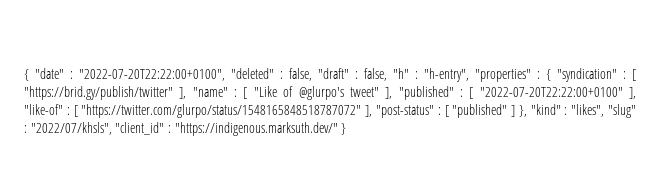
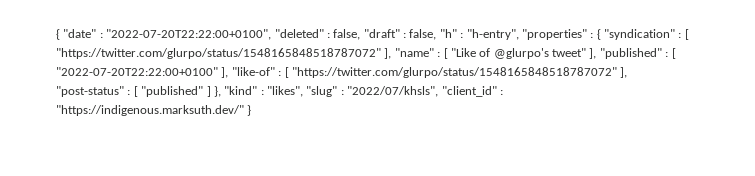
- { "date" : "2022-07-20T22:22:00+0100", "deleted" : false, "draft" : false, "h" : "h-entry", "properties" : { "syndication" : [ "https://brid.gy/publish/twitter" ], "name" : [ "Like of @glurpo's tweet" ], "published" : [ "2022-07-20T22:22:00+0100" ], "like-of" : [ "https://twitter.com/glurpo/status/1548165848518787072" ], "post-status" : [ "published" ] }, "kind" : "likes", "slug" : "2022/07/khsls", "client_id" : "https://indigenous.marksuth.dev/" }
+ { "date" : "2022-07-20T22:22:00+0100", "deleted" : false, "draft" : false, "h" : "h-entry", "properties" : { "syndication" : [ "https://twitter.com/glurpo/status/1548165848518787072" ], "name" : [ "Like of @glurpo's tweet" ], "published" : [ "2022-07-20T22:22:00+0100" ], "like-of" : [ "https://twitter.com/glurpo/status/1548165848518787072" ], "post-status" : [ "published" ] }, "kind" : "likes", "slug" : "2022/07/khsls", "client_id" : "https://indigenous.marksuth.dev/" }

